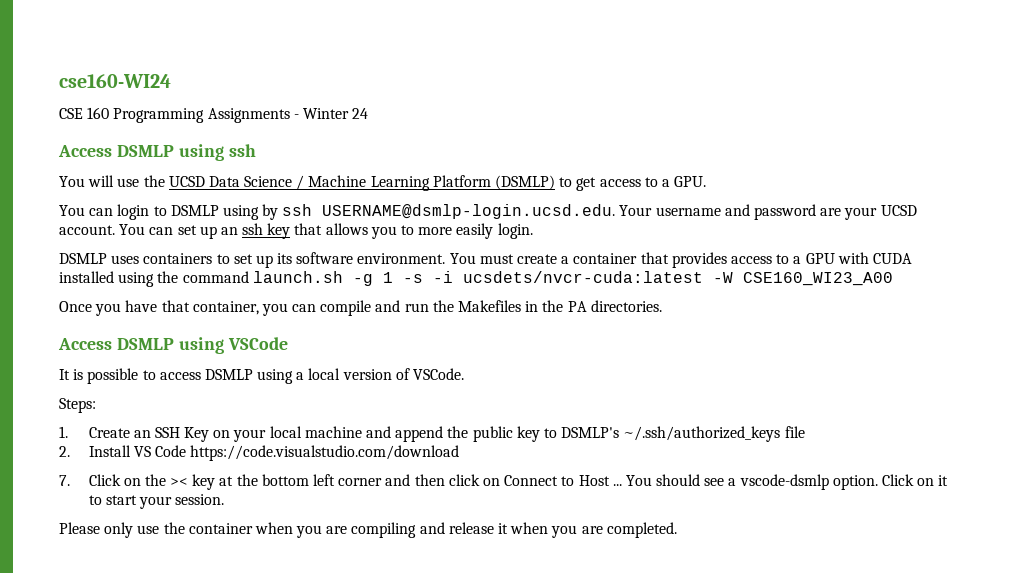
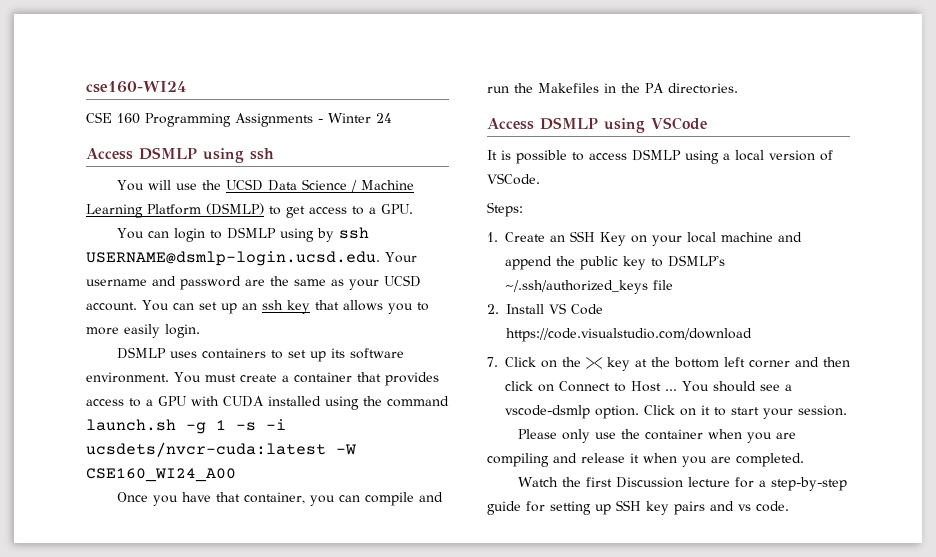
- You can login to DSMLP using by ssh USERNAME@dsmlp-login.ucsd.edu. Your username and password are your UCSD account.
+ You can login to DSMLP using by ssh USERNAME@dsmlp-login.ucsd.edu. Your username and password are the same as your UCSD account.
- You must create a container that provides access to a GPU with CUDA installed using the command launch.sh -g 1 -s -i ucsdets/nvcr-cuda:latest -W CSE160_WI23_A00
+ You must create a container that provides access to a GPU with CUDA installed using the command launch.sh -g 1 -s -i ucsdets/nvcr-cuda:latest -W CSE160_WI24_A00
+ Watch the first Discussion lecture for a step-by-step guide for setting up SSH key pairs and vs code.

